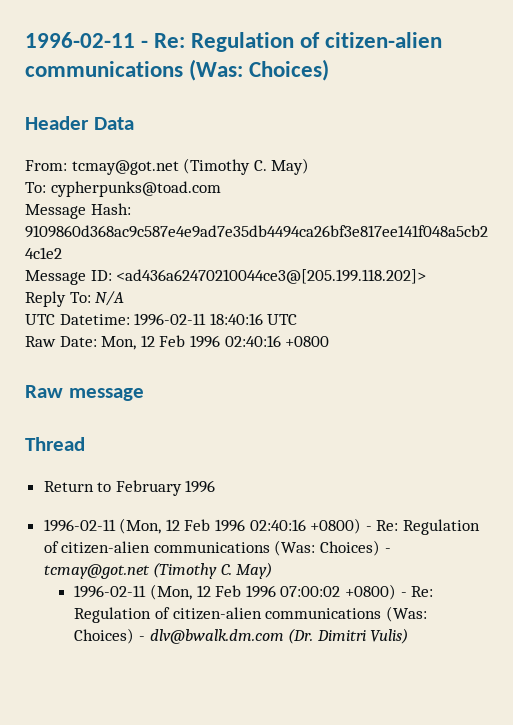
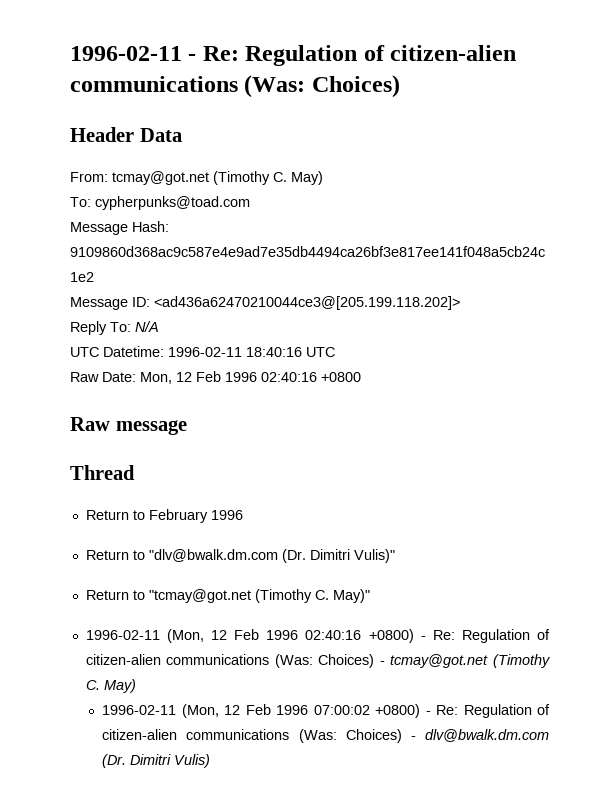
+ Return to "dlv@bwalk.dm.com (Dr. Dimitri Vulis)"
+ Return to "tcmay@got.net (Timothy C. May)"

